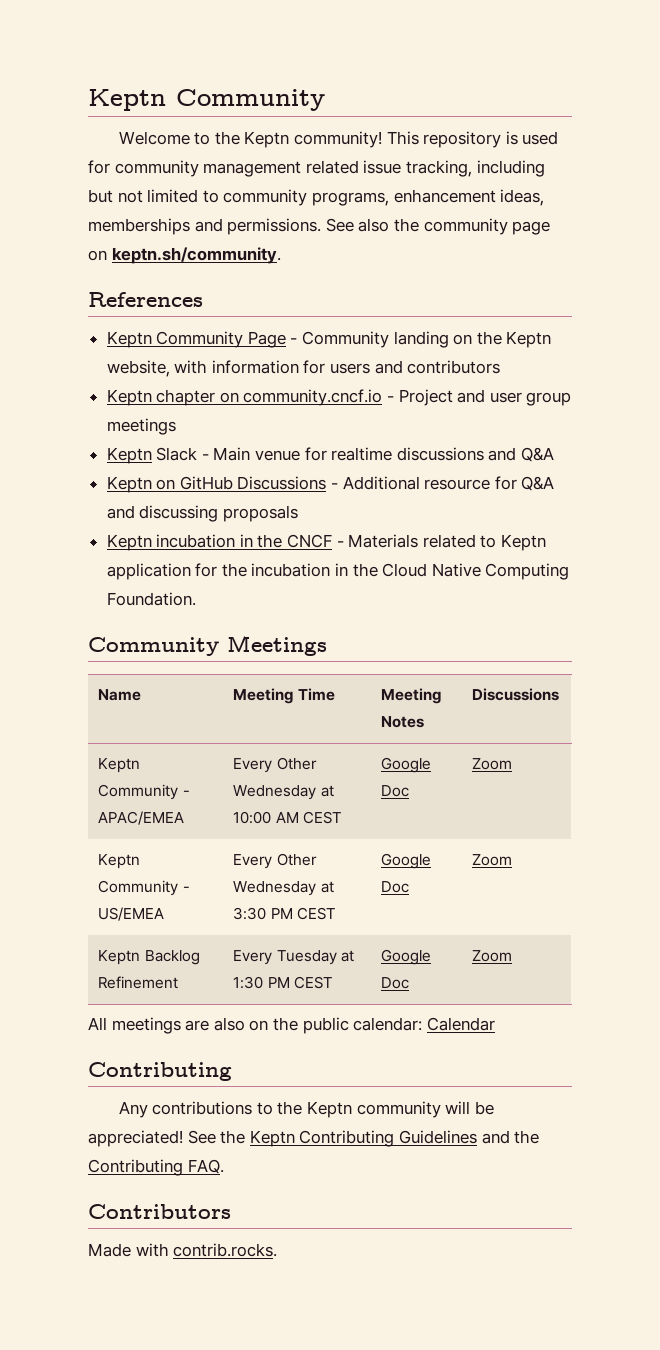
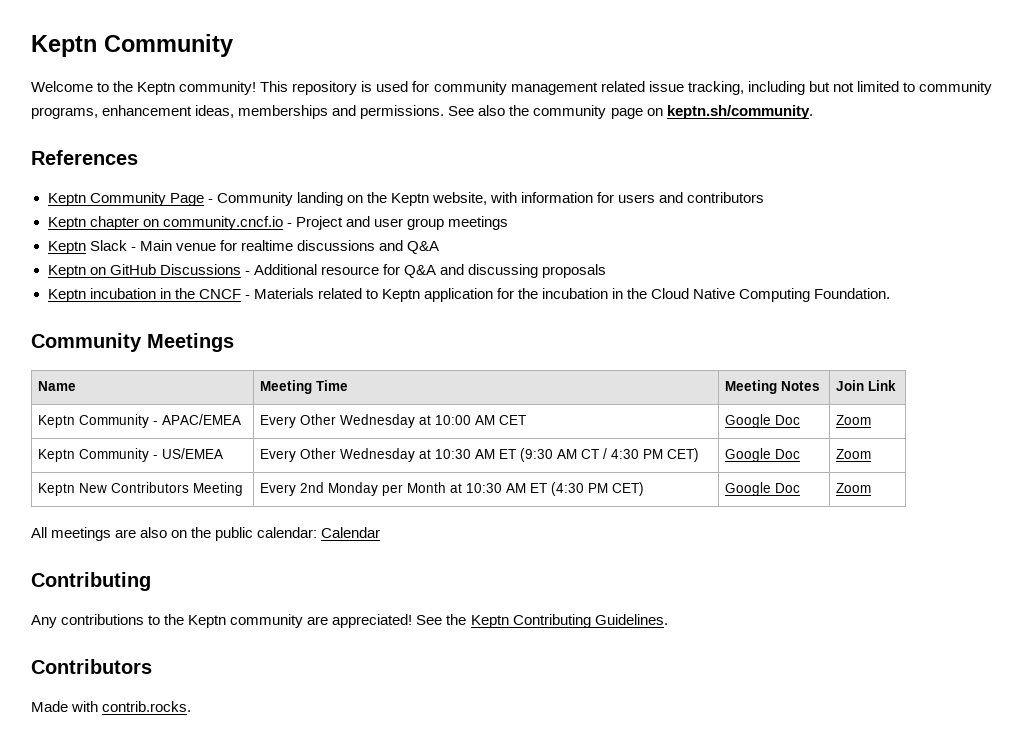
- Name | Meeting Time | Meeting Notes | Discussions
+ Name | Meeting Time | Meeting Notes | Join Link
- Keptn Community - APAC/EMEA | Every Other Wednesday at 10:00 AM CEST | Google Doc | Zoom
+ Keptn Community - APAC/EMEA | Every Other Wednesday at 10:00 AM CET | Google Doc | Zoom
- Keptn Community - US/EMEA | Every Other Wednesday at 3:30 PM CEST | Google Doc | Zoom
- Keptn Backlog Refinement | Every Tuesday at 1:30 PM CEST | Google Doc | Zoom
+ Keptn Community - US/EMEA | Every Other Wednesday at 10:30 AM ET (9:30 AM CT / 4:30 PM CET) | Google Doc | Zoom
+ Keptn New Contributors Meeting | Every 2nd Monday per Month at 10:30 AM ET (4:30 PM CET) | Google Doc | Zoom
- Any contributions to the Keptn community will be appreciated!
+ Any contributions to the Keptn community are appreciated!
- See the Keptn Contributing Guidelines and the Contributing FAQ.
+ See the Keptn Contributing Guidelines.

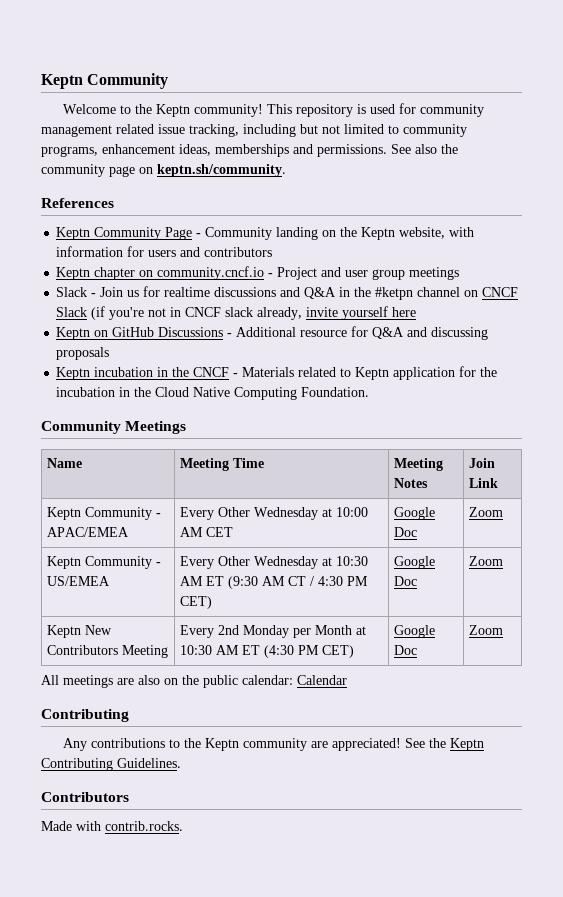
- Keptn Slack - Main venue for realtime discussions and Q&A
+ Slack - Join us for realtime discussions and Q&A in the #ketpn channel on CNCF Slack (if you're not in CNCF slack already, invite yourself here

